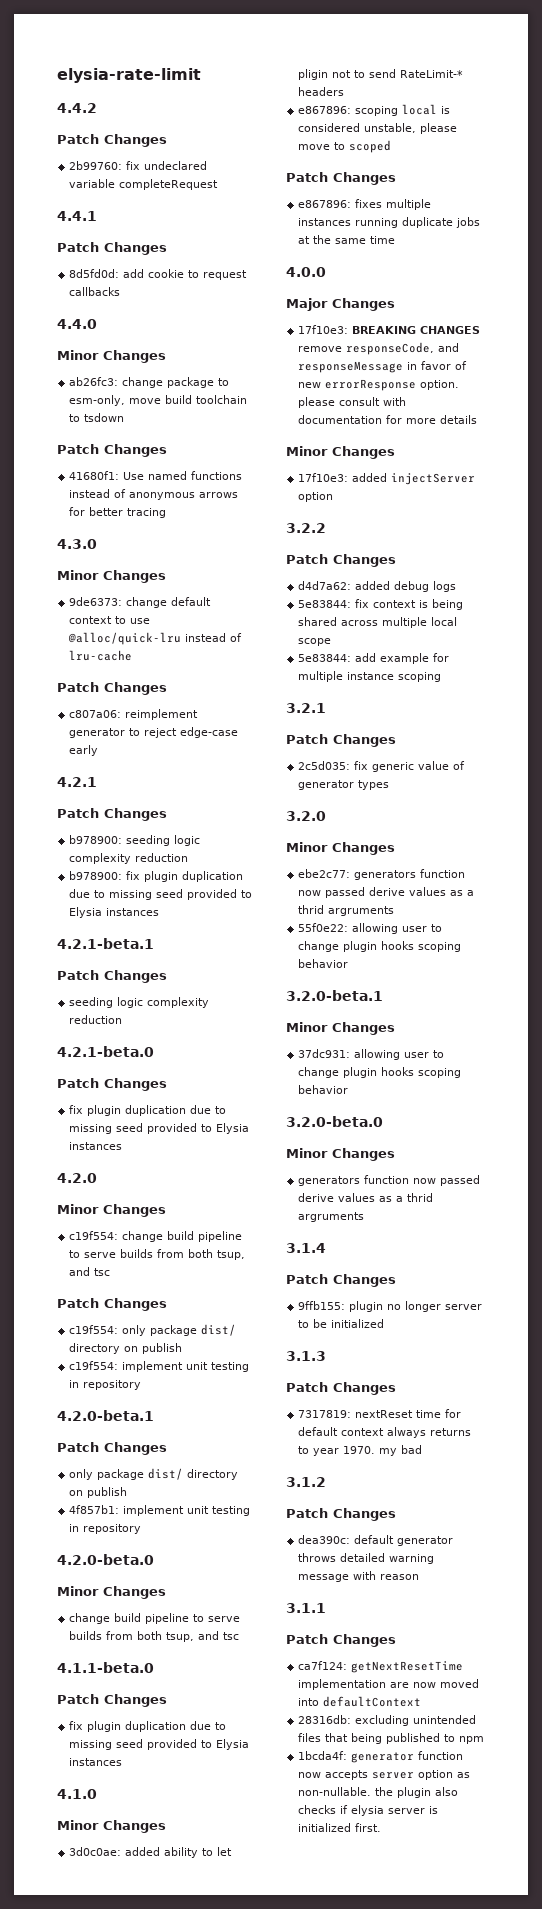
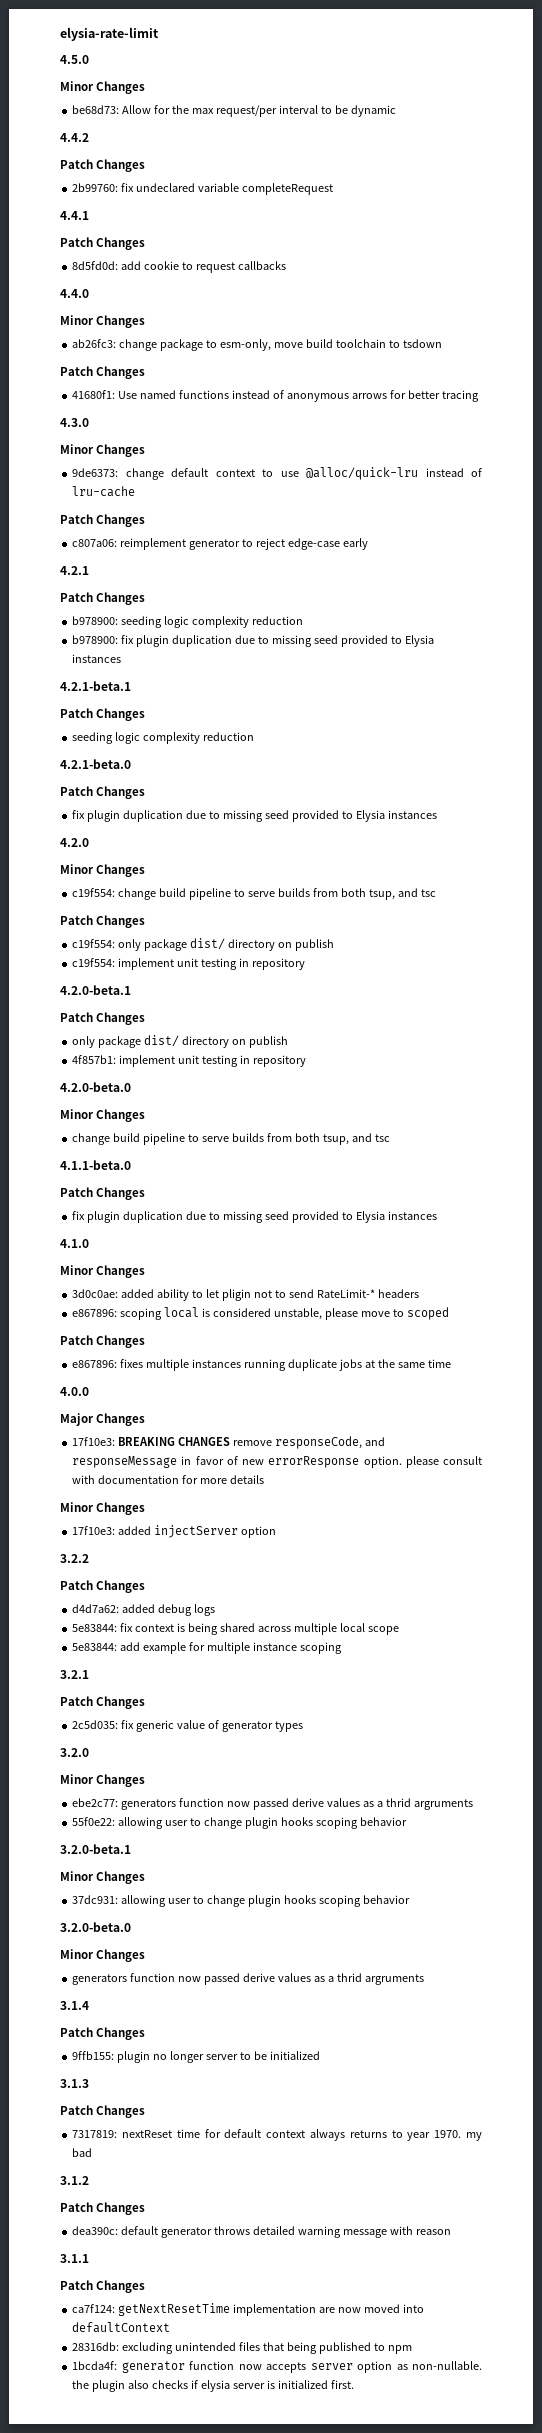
+ 4.5.0
+ Minor Changes
+ be68d73: Allow for the max request/per interval to be dynamic

